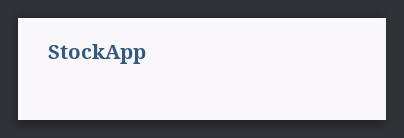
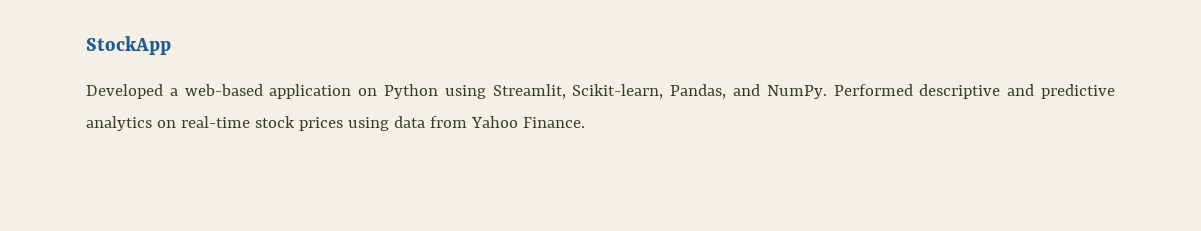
+ Developed a web-based application on Python using Streamlit, Scikit-learn, Pandas, and NumPy. Performed descriptive and predictive analytics on real-time stock prices using data from Yahoo Finance.

